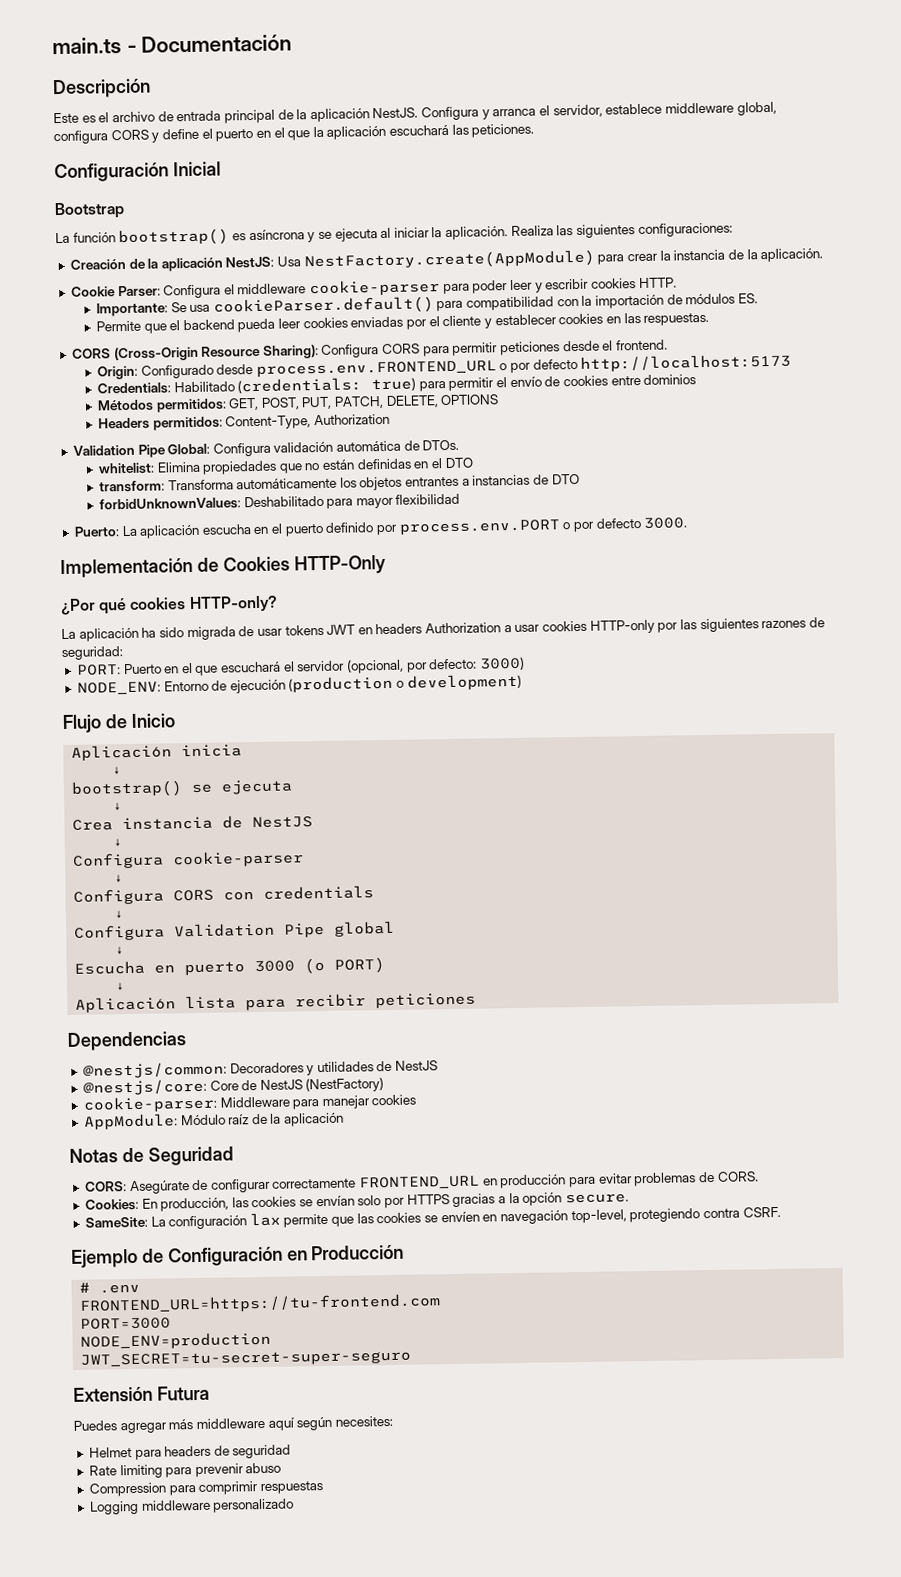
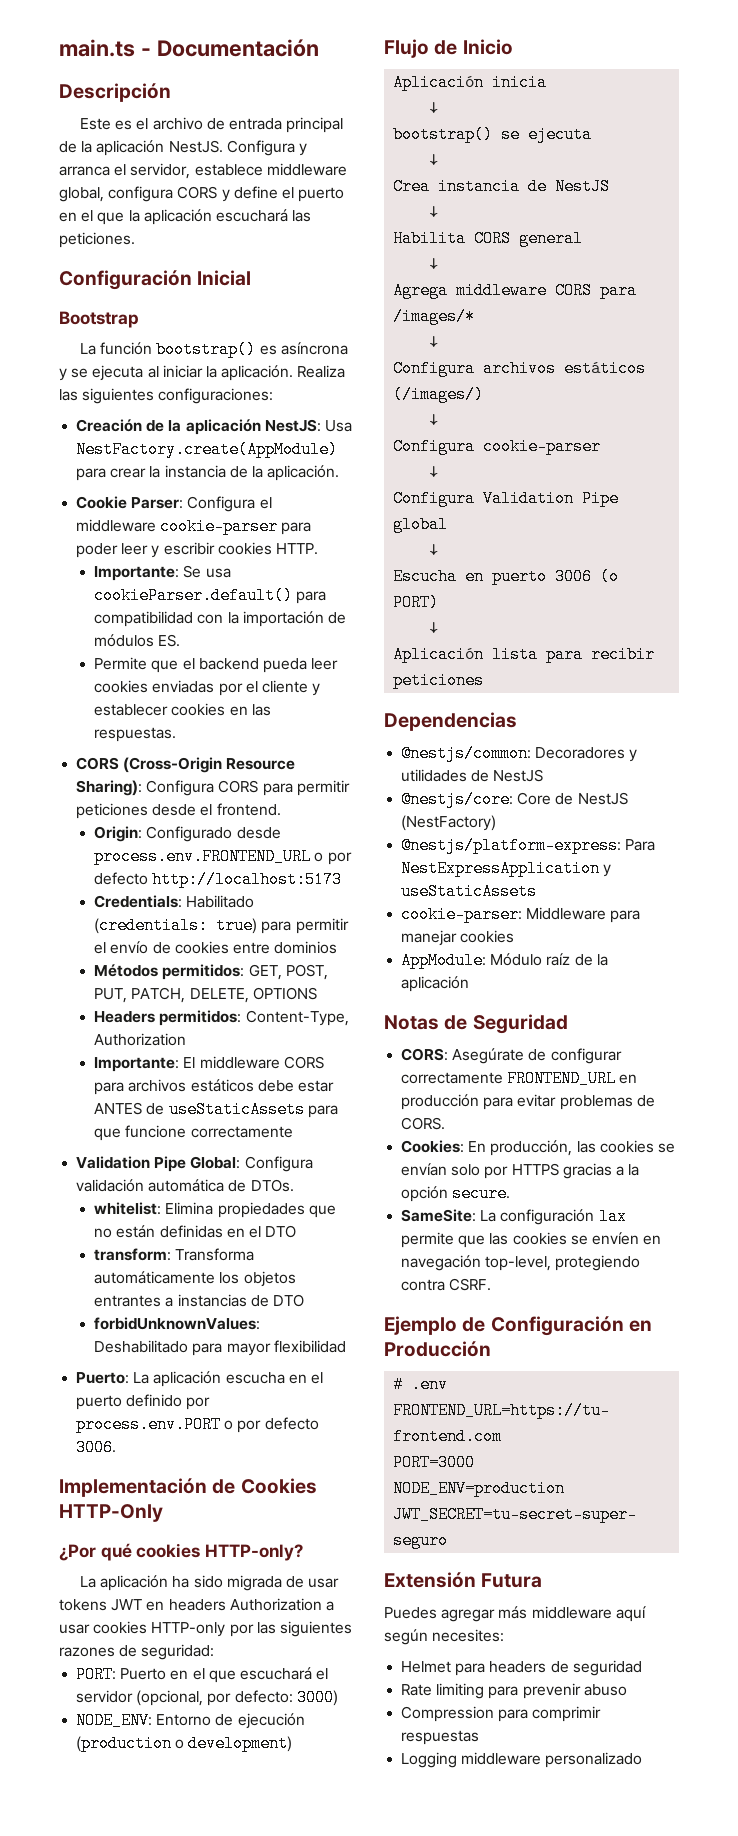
+ Importante: El middleware CORS para archivos estáticos debe estar ANTES de useStaticAssets para que funcione correctamente
- Puerto: La aplicación escucha en el puerto definido por process.env.PORT o por defecto 3000.
+ Puerto: La aplicación escucha en el puerto definido por process.env.PORT o por defecto 3006.
+ Habilita CORS general
+ ↓
+ Agrega middleware CORS para /images/*
+ ↓
+ Configura archivos estáticos (/images/)
+ ↓
  Configura cookie-parser
- ↓
- Configura CORS con credentials
- Escucha en puerto 3000 (o PORT)
+ Escucha en puerto 3006 (o PORT)
+ @nestjs/platform-express: Para NestExpressApplication y useStaticAssets

